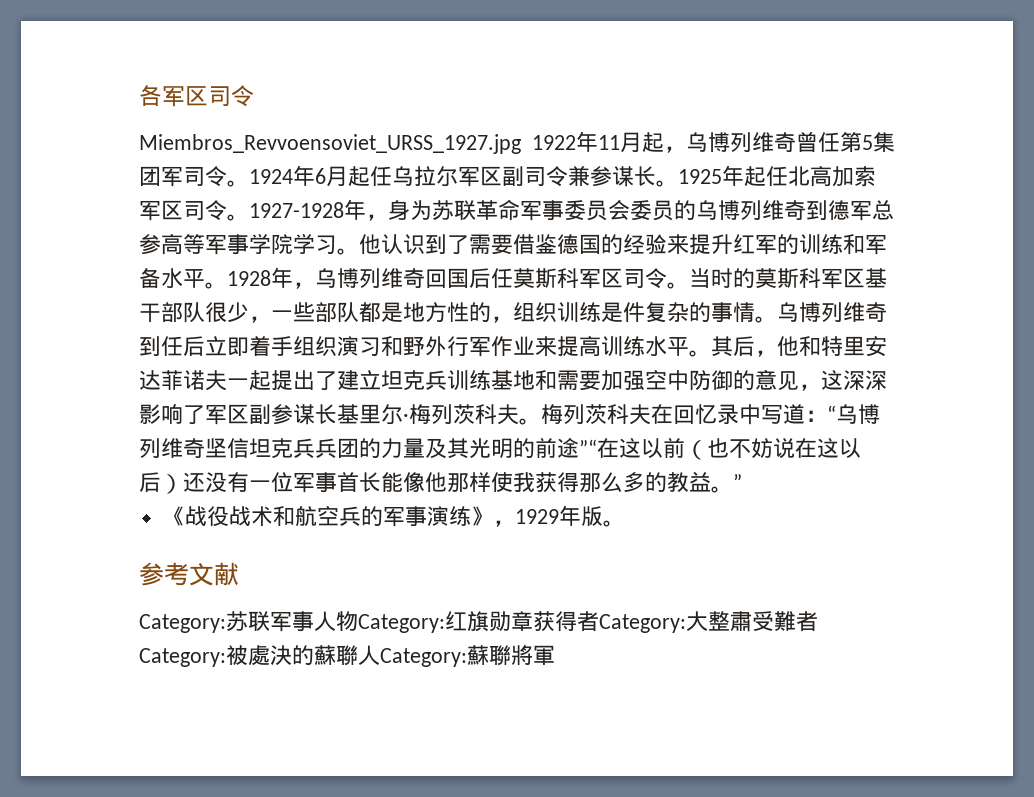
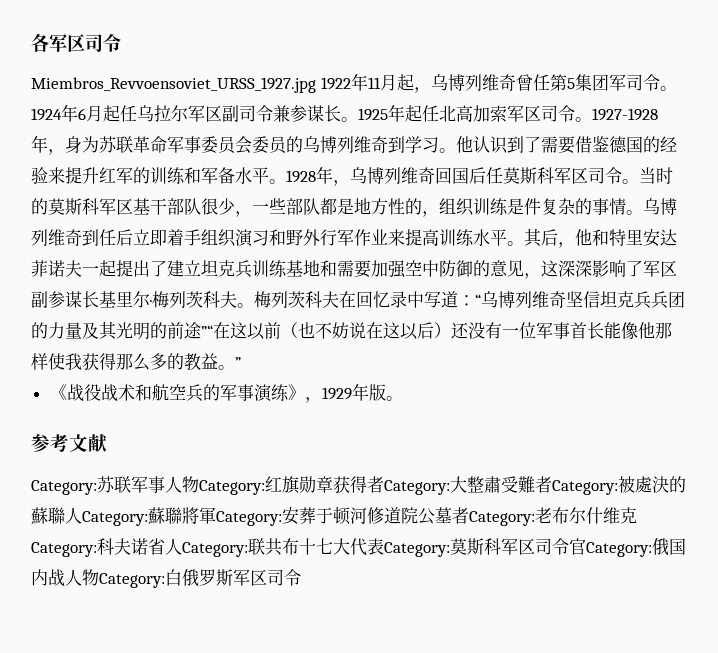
- 1927-1928年，身为苏联革命军事委员会委员的乌博列维奇到德军总参高等军事学院学习。
+ 1927-1928年，身为苏联革命军事委员会委员的乌博列维奇到学习。
- Category:苏联军事人物Category:红旗勋章获得者Category:大整肅受難者Category:被處決的蘇聯人Category:蘇聯將軍
+ Category:苏联军事人物Category:红旗勋章获得者Category:大整肅受難者Category:被處決的蘇聯人Category:蘇聯將軍Category:安葬于顿河修道院公墓者Category:老布尔什维克Category:科夫诺省人Category:联共布十七大代表Category:莫斯科军区司令官Category:俄国内战人物Category:白俄罗斯军区司令

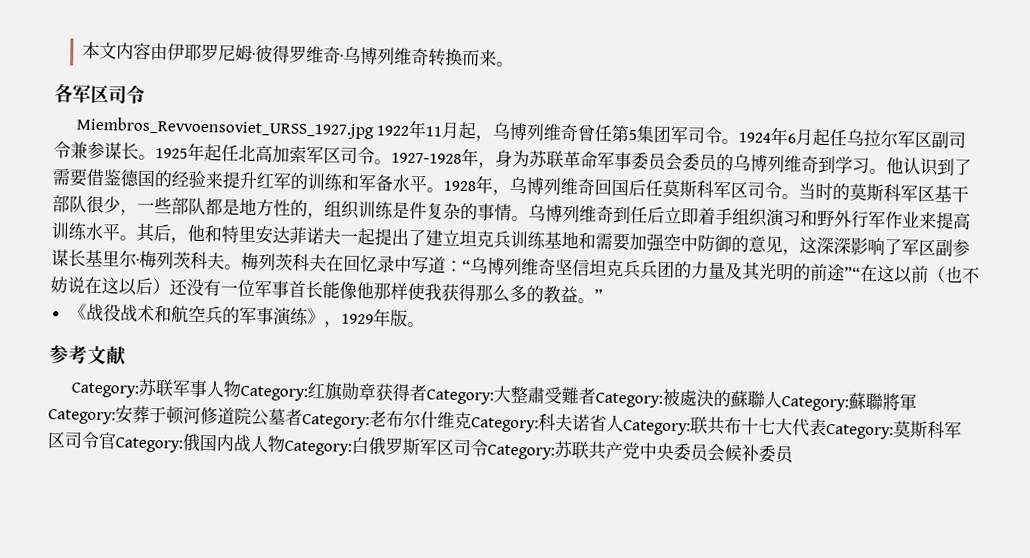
+ 本文内容由伊耶罗尼姆·彼得罗维奇·乌博列维奇转换而来。
- Category:苏联军事人物Category:红旗勋章获得者Category:大整肅受難者Category:被處決的蘇聯人Category:蘇聯將軍Category:安葬于顿河修道院公墓者Category:老布尔什维克Category:科夫诺省人Category:联共布十七大代表Category:莫斯科军区司令官Category:俄国内战人物Category:白俄罗斯军区司令
+ Category:苏联军事人物Category:红旗勋章获得者Category:大整肅受難者Category:被處決的蘇聯人Category:蘇聯將軍Category:安葬于顿河修道院公墓者Category:老布尔什维克Category:科夫诺省人Category:联共布十七大代表Category:莫斯科军区司令官Category:俄国内战人物Category:白俄罗斯军区司令Category:苏联共产党中央委员会候补委员

